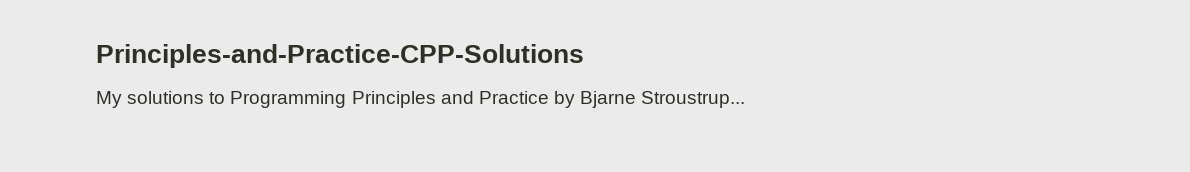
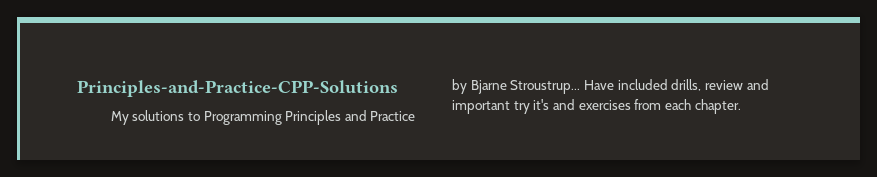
+ Have included drills, review and important try it's and exercises from each chapter.

